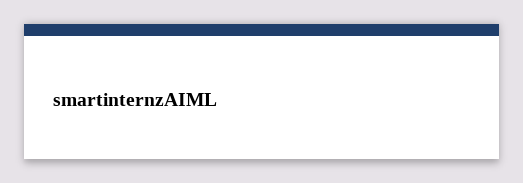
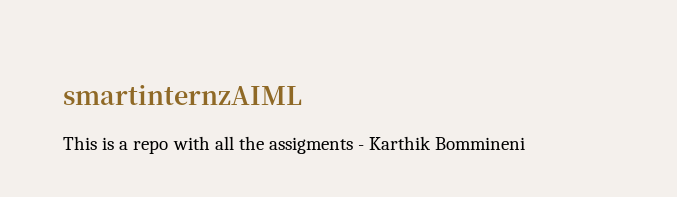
+ This is a repo with all the assigments - Karthik Bommineni

